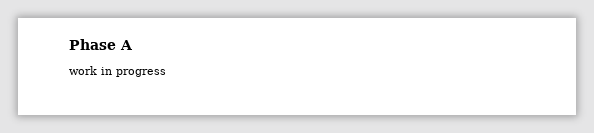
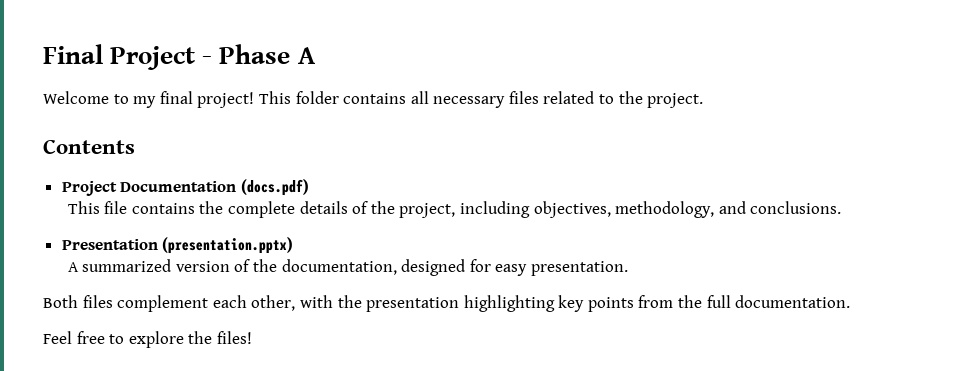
- Phase A
+ Final Project - Phase A
- work in progress
+ Welcome to my final project! This folder contains all necessary files related to the project.
+ Contents
+ Project Documentation (docs.pdf)
+ This file contains the complete details of the project, including objectives, methodology, and conclusions.
+ Presentation (presentation.pptx)
+ A summarized version of the documentation, designed for easy presentation.
+ Both files complement each other, with the presentation highlighting key points from the full documentation.
+ Feel free to explore the files!

